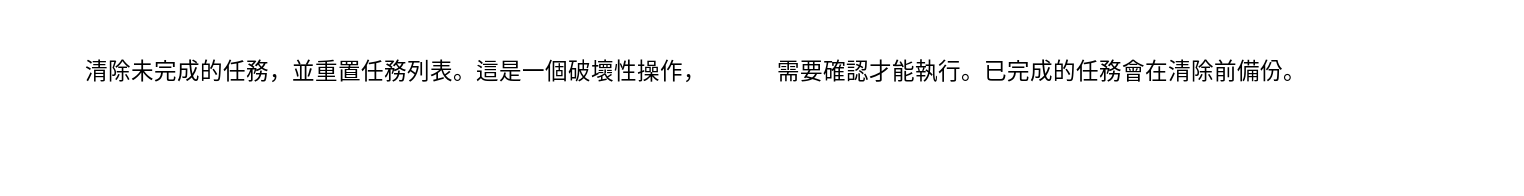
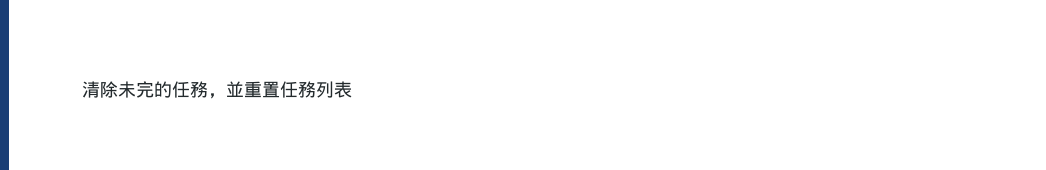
- 清除未完成的任務，並重置任務列表。這是一個破壞性操作，需要確認才能執行。已完成的任務會在清除前備份。
+ 清除未完的任務，並重置任務列表

